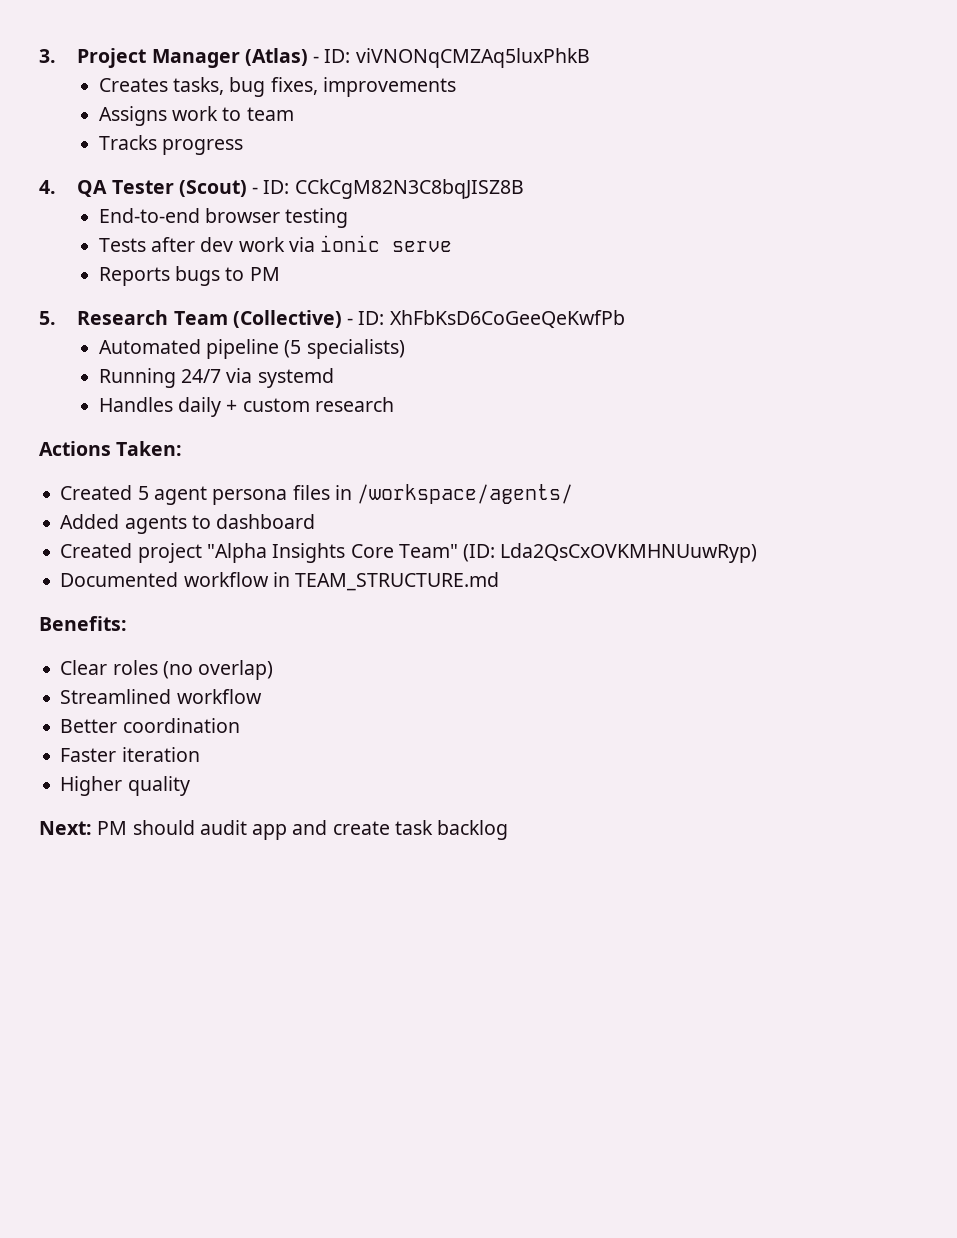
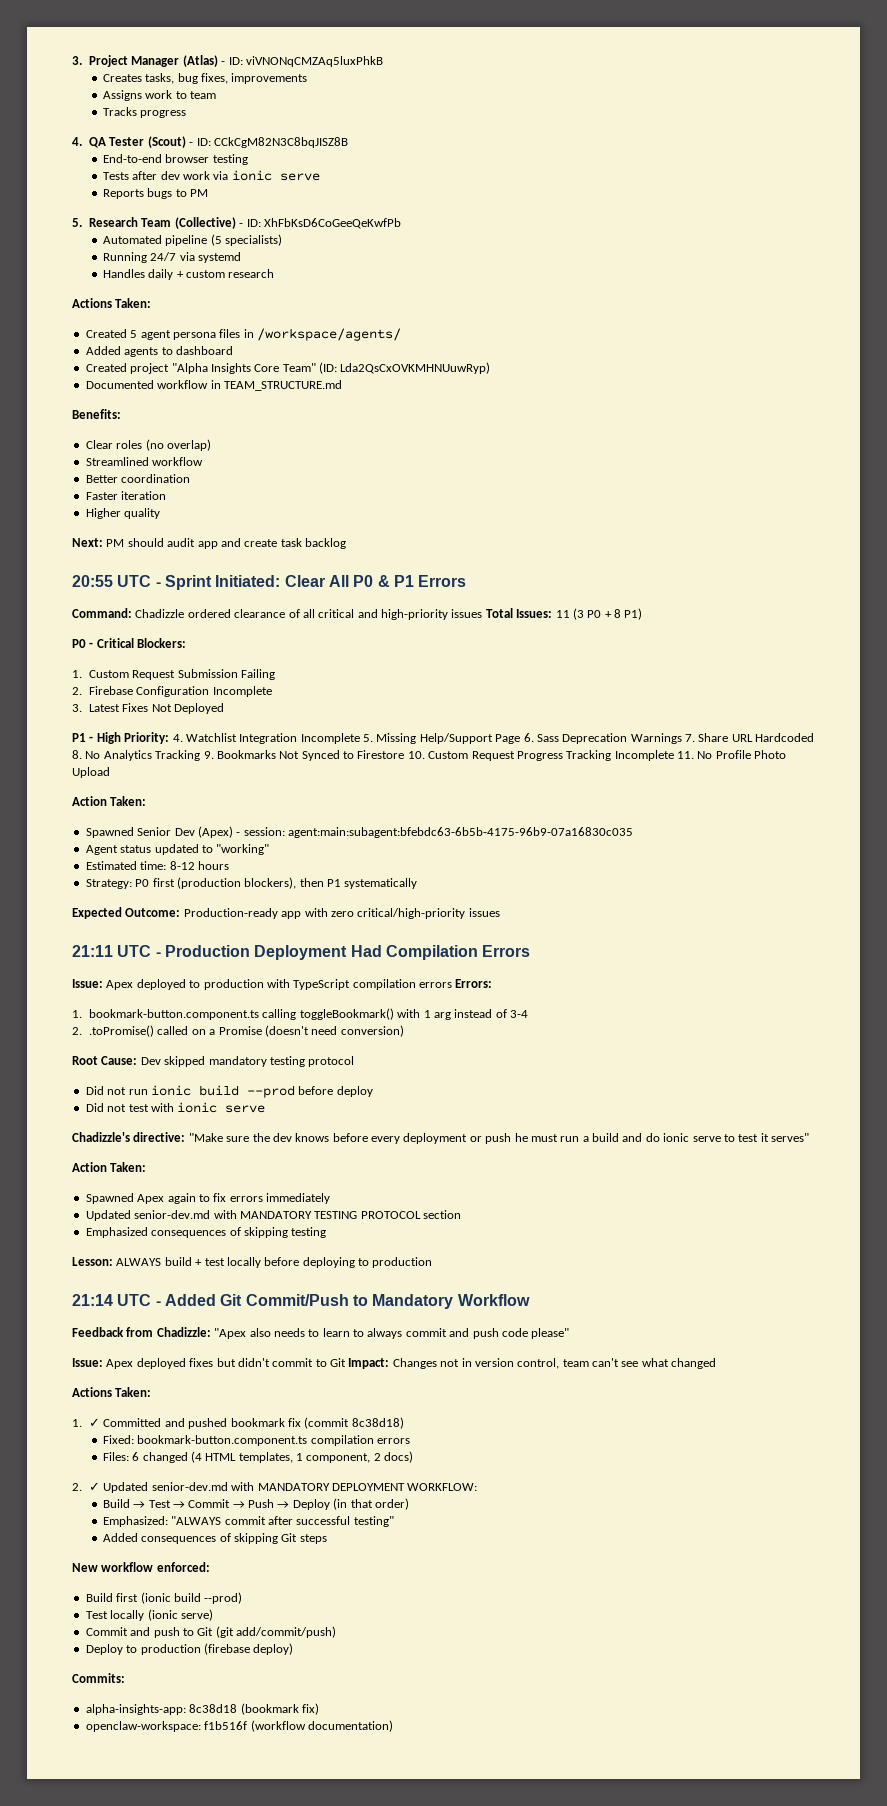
+ 20:55 UTC - Sprint Initiated: Clear All P0 & P1 Errors
+ Command: Chadizzle ordered clearance of all critical and high-priority issues Total Issues: 11 (3 P0 + 8 P1)
+ P0 - Critical Blockers:
+ 1. Custom Request Submission Failing
+ 2. Firebase Configuration Incomplete
+ 3. Latest Fixes Not Deployed
+ P1 - High Priority: 4. Watchlist Integration Incomplete 5. Missing Help/Support Page 6. Sass Deprecation Warnings 7. Share URL Hardcoded 8. No Analytics Tracking 9. Bookmarks Not Synced to Firestore 10. Custom Request Progress Tracking Incomplete 11. No Profile Photo Upload
+ Action Taken:
+ Spawned Senior Dev (Apex) - session: agent:main:subagent:bfebdc63-6b5b-4175-96b9-07a16830c035
+ Agent status updated to "working"
+ Estimated time: 8-12 hours
+ Strategy: P0 first (production blockers), then P1 systematically
+ Expected Outcome: Production-ready app with zero critical/high-priority issues
+ 21:11 UTC - Production Deployment Had Compilation Errors
+ Issue: Apex deployed to production with TypeScript compilation errors Errors:
+ 1. bookmark-button.component.ts calling toggleBookmark() with 1 arg instead of 3-4
+ 2. .toPromise() called on a Promise (doesn't need conversion)
+ Root Cause: Dev skipped mandatory testing protocol
+ Did not run ionic build --prod before deploy
+ Did not test with ionic serve
+ Chadizzle's directive: "Make sure the dev knows before every deployment or push he must run a build and do ionic serve to test it serves"
+ Action Taken:
+ Spawned Apex again to fix errors immediately
+ Updated senior-dev.md with MANDATORY TESTING PROTOCOL section
+ Emphasized consequences of skipping testing
+ Lesson: ALWAYS build + test locally before deploying to production
+ 21:14 UTC - Added Git Commit/Push to Mandatory Workflow
+ Feedback from Chadizzle: "Apex also needs to learn to always commit and push code please"
+ Issue: Apex deployed fixes but didn't commit to Git Impact: Changes not in version control, team can't see what changed
+ Actions Taken:
+ 1. ✓ Committed and pushed bookmark fix (commit 8c38d18)
+ Fixed: bookmark-button.component.ts compilation errors
+ Files: 6 changed (4 HTML templates, 1 component, 2 docs)
+ 2. ✓ Updated senior-dev.md with MANDATORY DEPLOYMENT WORKFLOW:
+ Build → Test → Commit → Push → Deploy (in that order)
+ Emphasized: "ALWAYS commit after successful testing"
+ Added consequences of skipping Git steps
+ New workflow enforced:
+ Build first (ionic build --prod)
+ Test locally (ionic serve)
+ Commit and push to Git (git add/commit/push)
+ Deploy to production (firebase deploy)
+ Commits:
+ alpha-insights-app: 8c38d18 (bookmark fix)
+ openclaw-workspace: f1b516f (workflow documentation)

